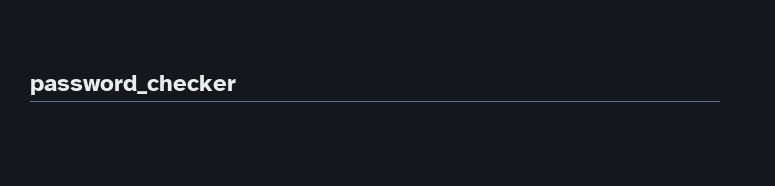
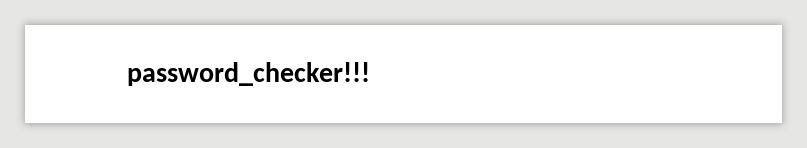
- password_checker
+ password_checker!!!

